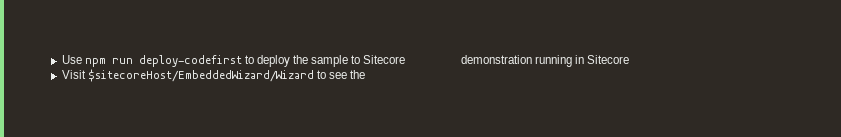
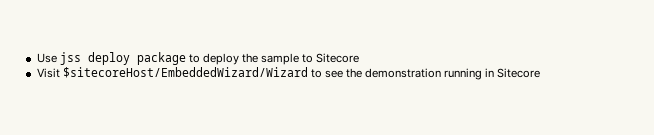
- Use npm run deploy-codefirst to deploy the sample to Sitecore
+ Use jss deploy package to deploy the sample to Sitecore

